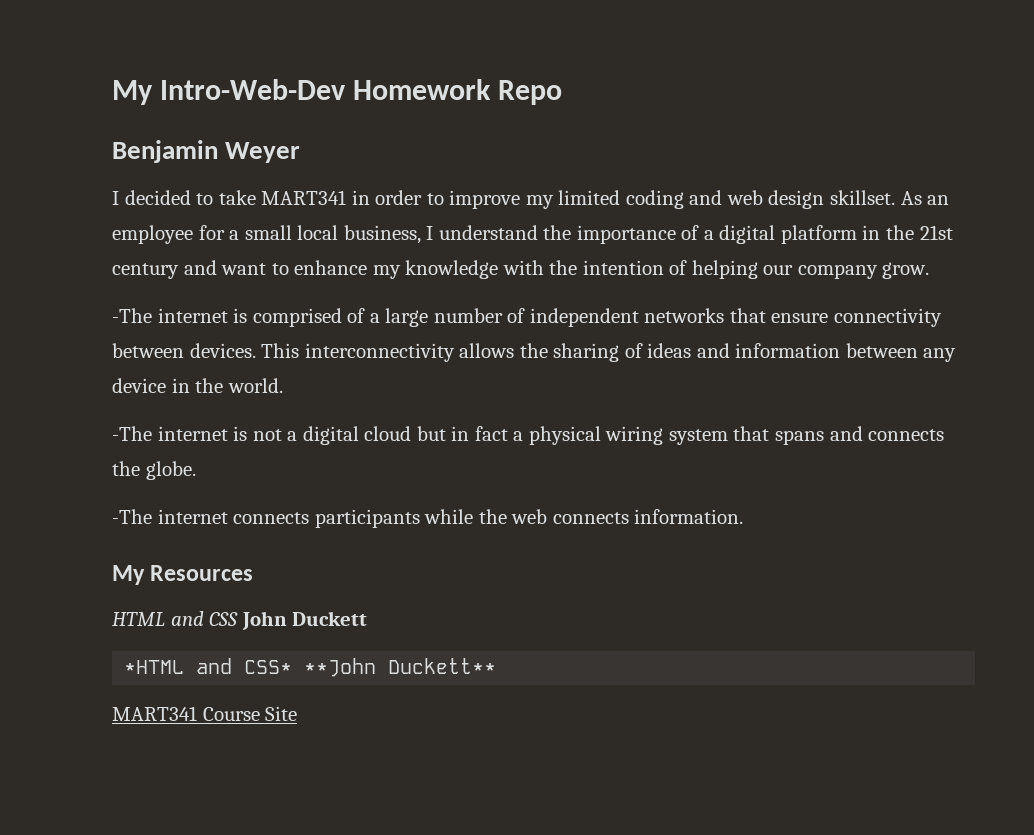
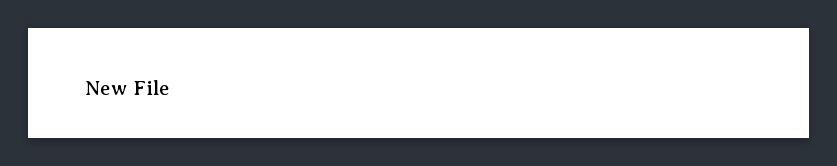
- My Intro-Web-Dev Homework Repo
- Benjamin Weyer
- I decided to take MART341 in order to improve my limited coding and web design skillset. As an employee for a small local business, I understand the importance of a digital platform in the 21st century and want to enhance my knowledge with the intention of helping our company grow.
- -The internet is comprised of a large number of independent networks that ensure connectivity between devices. This interconnectivity allows the sharing of ideas and information between any device in the world.
- -The internet is not a digital cloud but in fact a physical wiring system that spans and connects the globe.
- -The internet connects participants while the web connects information.
- My Resources
- HTML and CSS John Duckett
- *HTML and CSS* **John Duckett**
- MART341 Course Site
+ New File

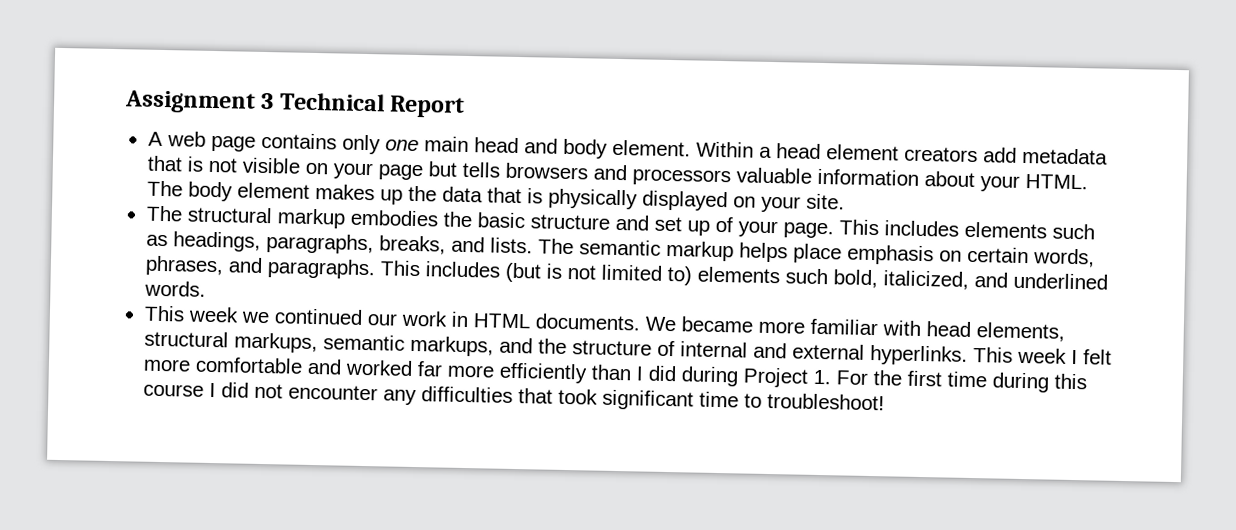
- New File
+ Assignment 3 Technical Report
+ A web page contains only one main head and body element. Within a head element creators add metadata that is not visible on your page but tells browsers and processors valuable information about your HTML. The body element makes up the data that is physically displayed on your site.
+ The structural markup embodies the basic structure and set up of your page. This includes elements such as headings, paragraphs, breaks, and lists. The semantic markup helps place emphasis on certain words, phrases, and paragraphs. This includes (but is not limited to) elements such bold, italicized, and underlined words.
+ This week we continued our work in HTML documents. We became more familiar with head elements, structural markups, semantic markups, and the structure of internal and external hyperlinks. This week I felt more comfortable and worked far more efficiently than I did during Project 1. For the first time during this course I did not encounter any difficulties that took significant time to troubleshoot!

